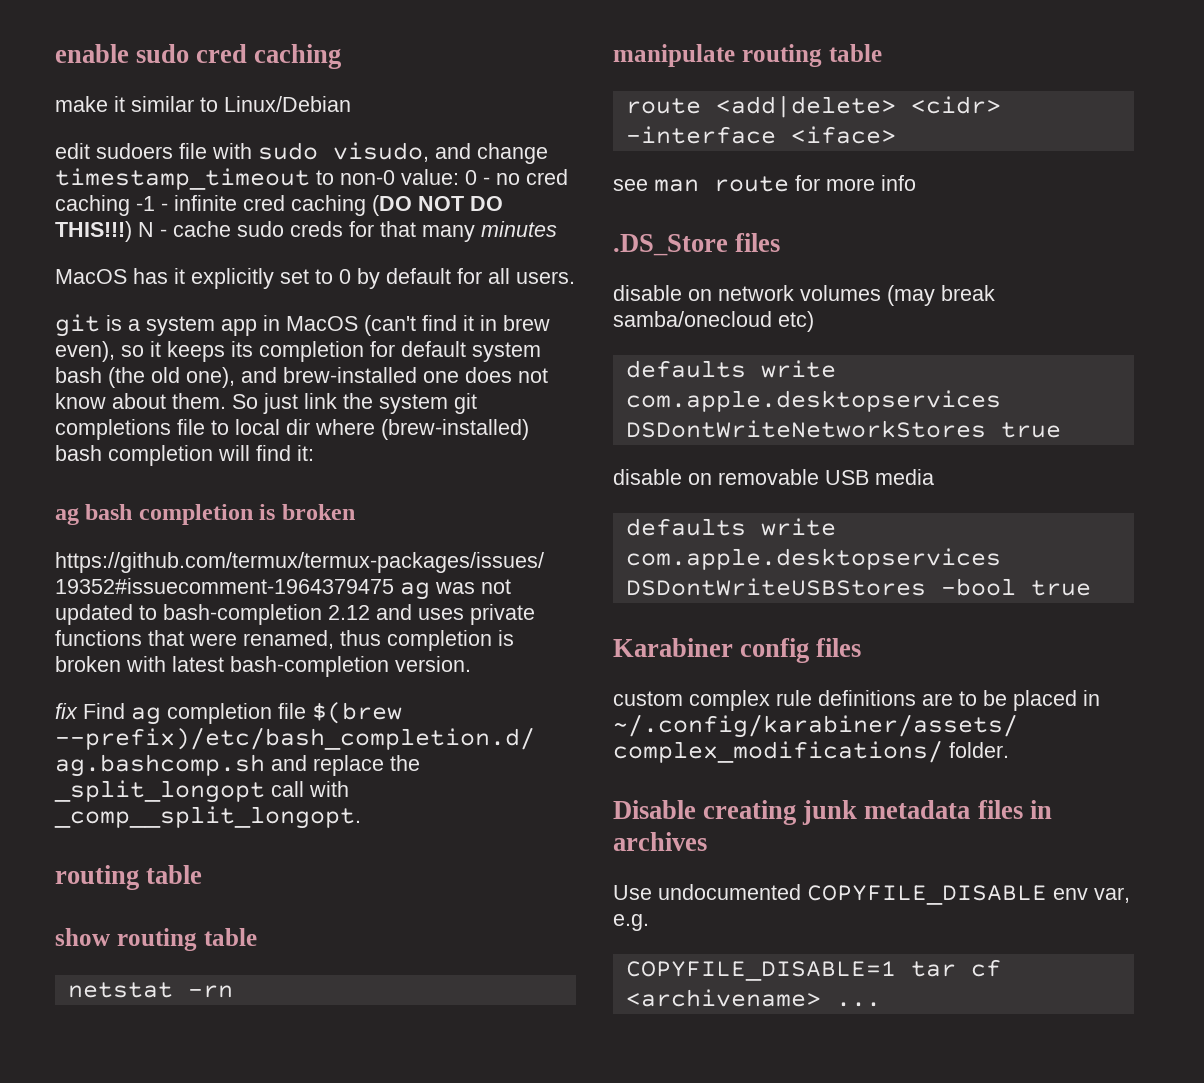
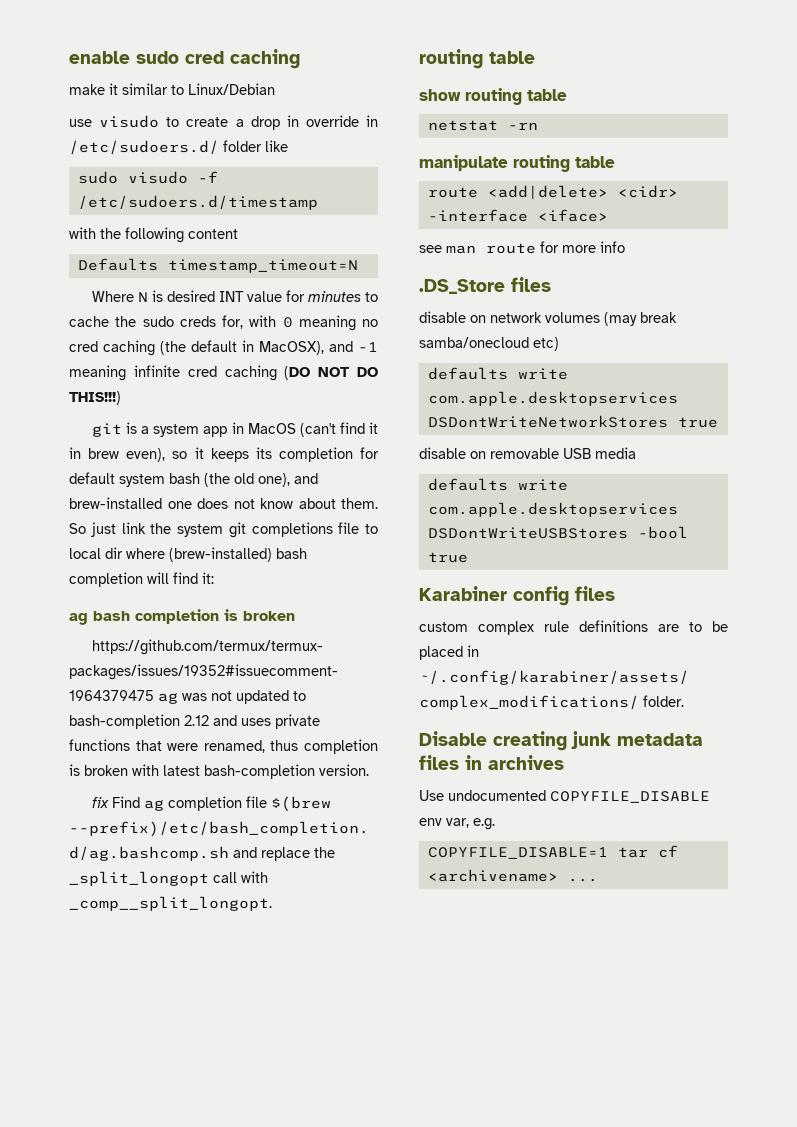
- edit sudoers file with sudo visudo, and change timestamp_timeout to non-0 value: 0 - no cred caching -1 - infinite cred caching (DO NOT DO THIS!!!) N - cache sudo creds for that many minutes
- MacOS has it explicitly set to 0 by default for all users.
+ use visudo to create a drop in override in /etc/sudoers.d/ folder like
+ sudo visudo -f /etc/sudoers.d/timestamp
+ with the following content
+ Defaults timestamp_timeout=N
+ Where N is desired INT value for minutes to cache the sudo creds for, with 0 meaning no cred caching (the default in MacOSX), and -1 meaning infinite cred caching (DO NOT DO THIS!!!)

